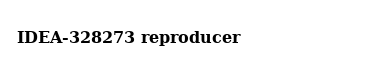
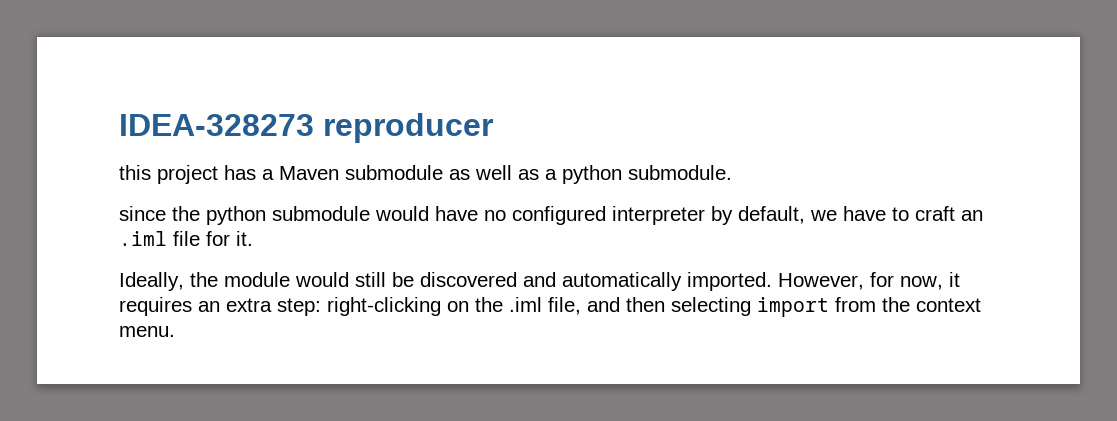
+ this project has a Maven submodule as well as a python submodule.
+ since the python submodule would have no configured interpreter by default, we have to craft an .iml file for it.
+ Ideally, the module would still be discovered and automatically imported. However, for now, it requires an extra step: right-clicking on the .iml file, and then selecting import from the context menu.

